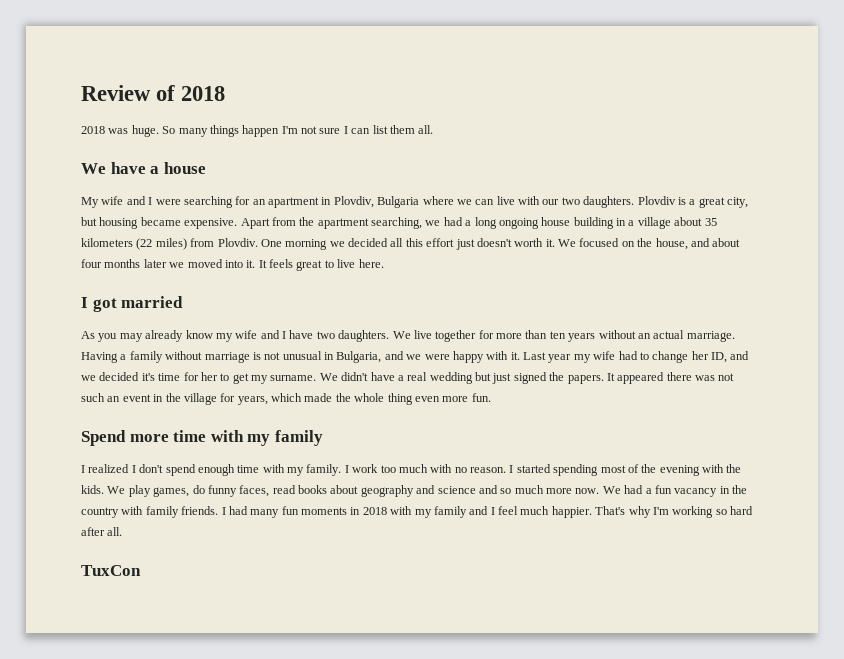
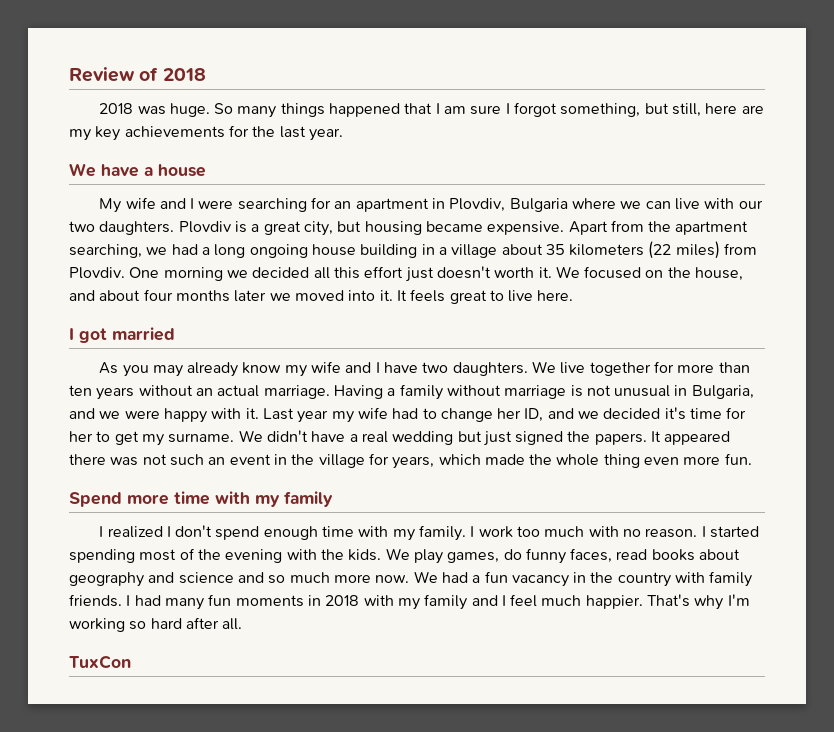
- So many things happen I'm not sure I can list them all.
+ So many things happened that I am sure I forgot something, but still, here are my key achievements for the last year.

